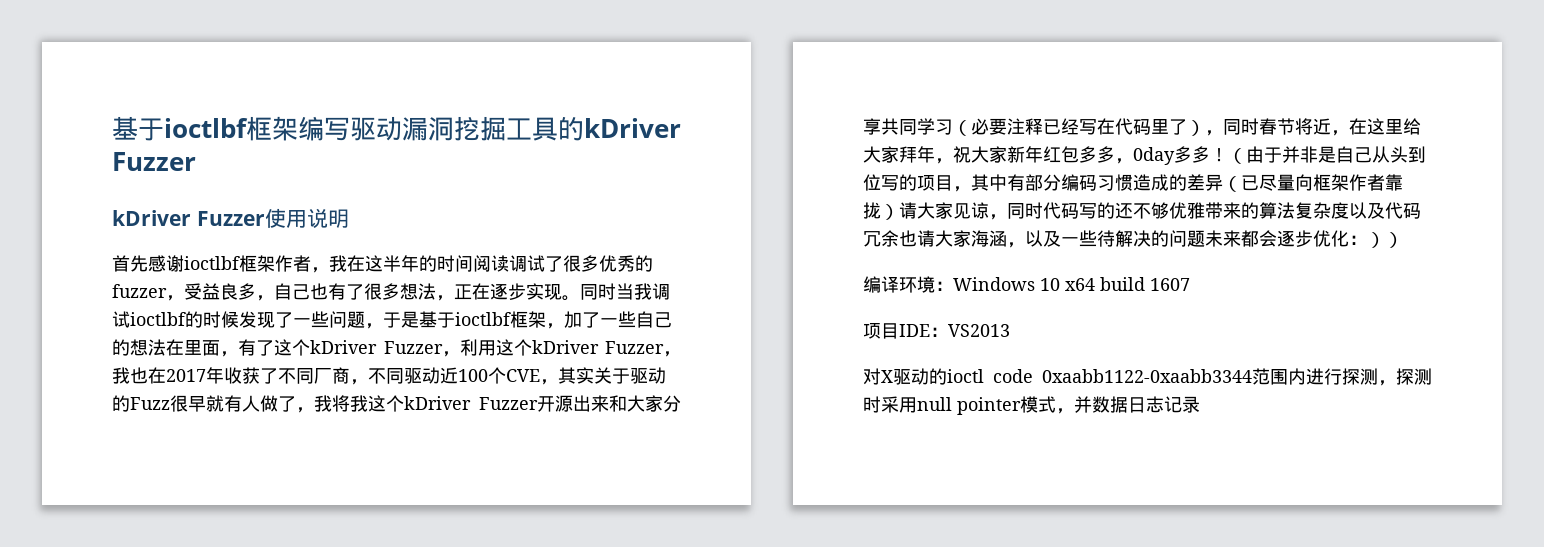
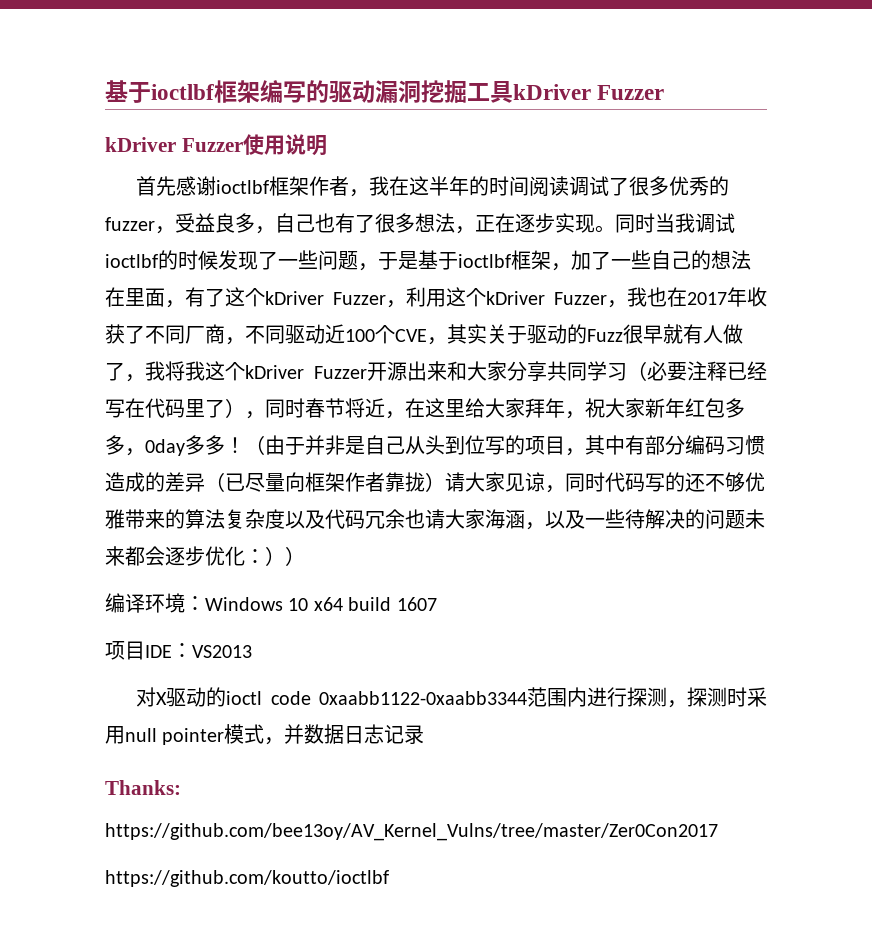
- 基于ioctlbf框架编写驱动漏洞挖掘工具的kDriver Fuzzer
+ 基于ioctlbf框架编写的驱动漏洞挖掘工具kDriver Fuzzer
+ Thanks:
+ https://github.com/bee13oy/AV_Kernel_Vulns/tree/master/Zer0Con2017
+ https://github.com/koutto/ioctlbf

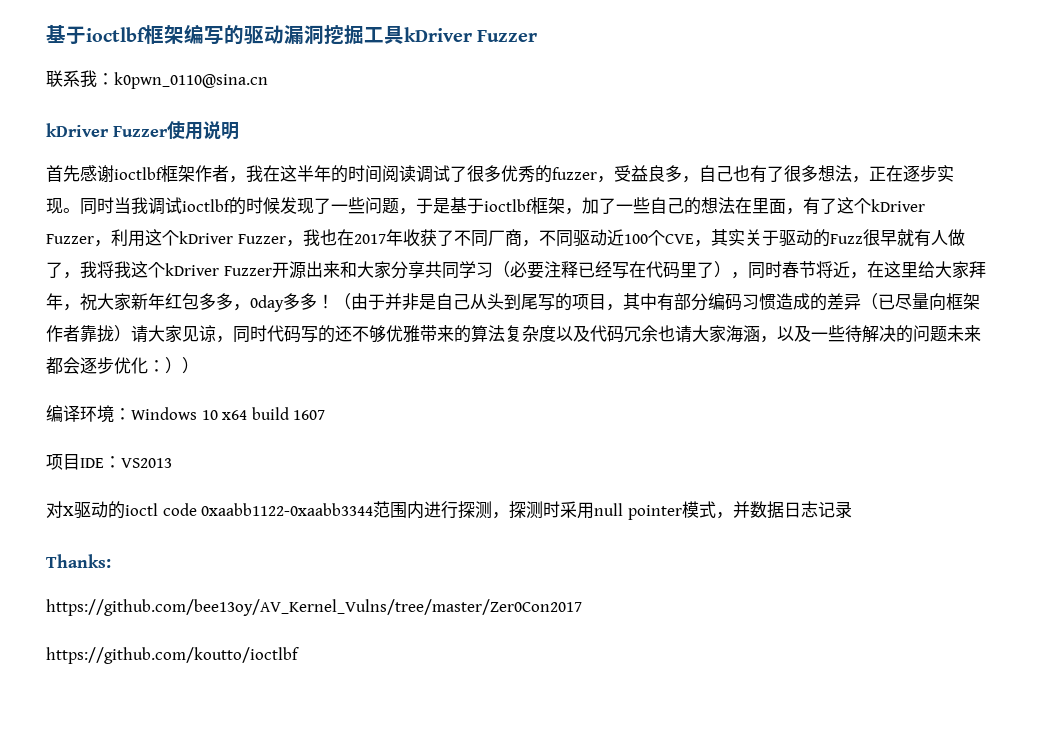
+ 联系我：k0pwn_0110@sina.cn
- （由于并非是自己从头到位写的项目，其中有部分编码习惯造成的差异（已尽量向框架作者靠拢）请大家见谅，同时代码写的还不够优雅带来的算法复杂度以及代码冗余也请大家海涵，以及一些待解决的问题未来都会逐步优化：））
+ （由于并非是自己从头到尾写的项目，其中有部分编码习惯造成的差异（已尽量向框架作者靠拢）请大家见谅，同时代码写的还不够优雅带来的算法复杂度以及代码冗余也请大家海涵，以及一些待解决的问题未来都会逐步优化：））

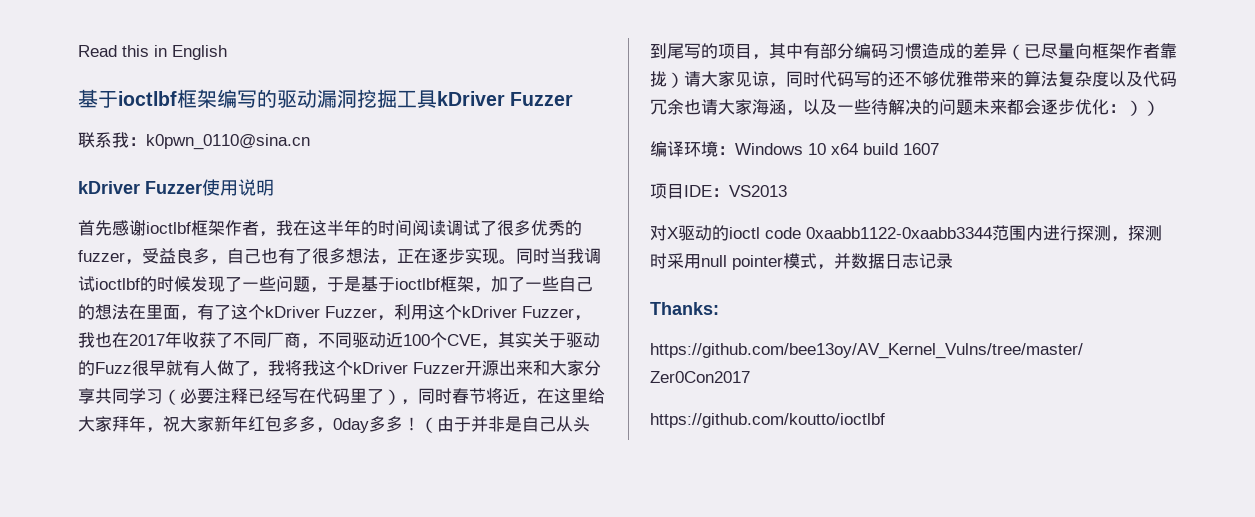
+ Read this in English

